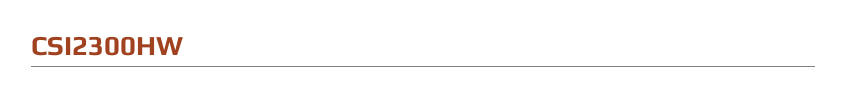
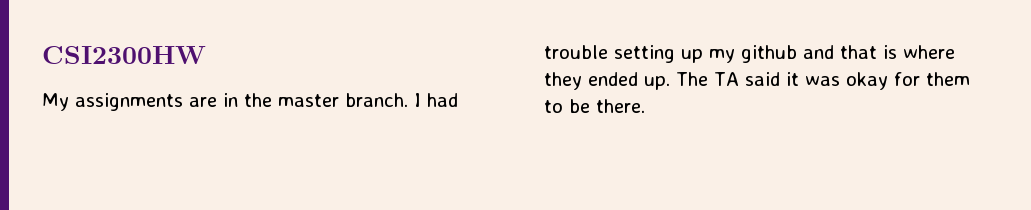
+ My assignments are in the master branch. I had trouble setting up my github and that is where they ended up. The TA said it was okay for them to be there.

